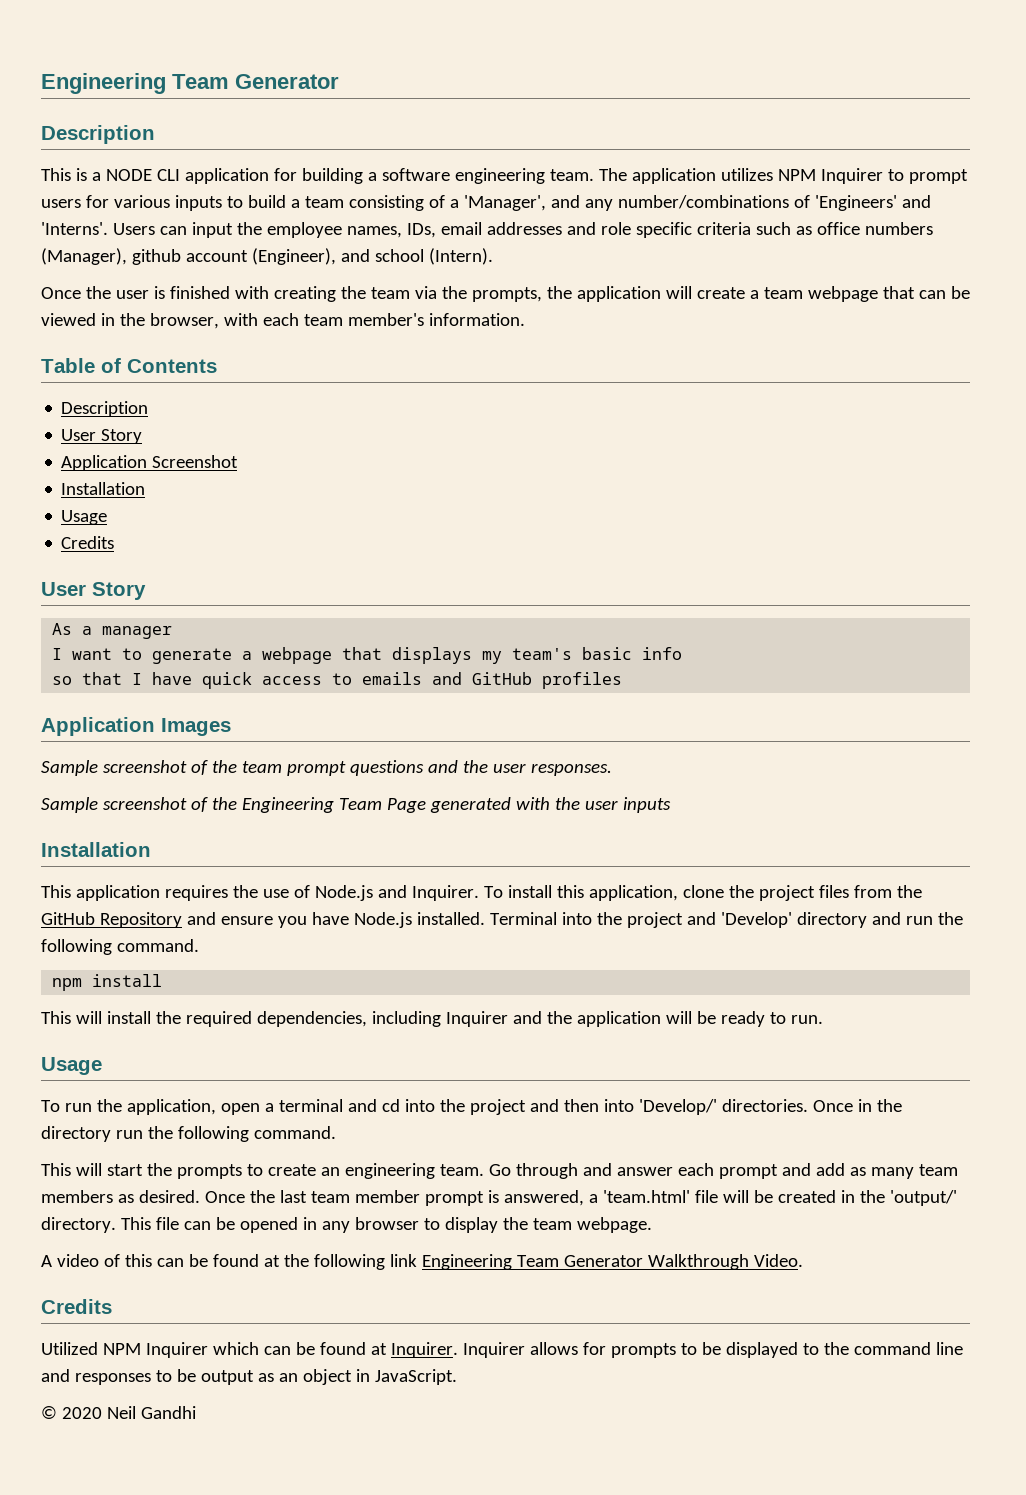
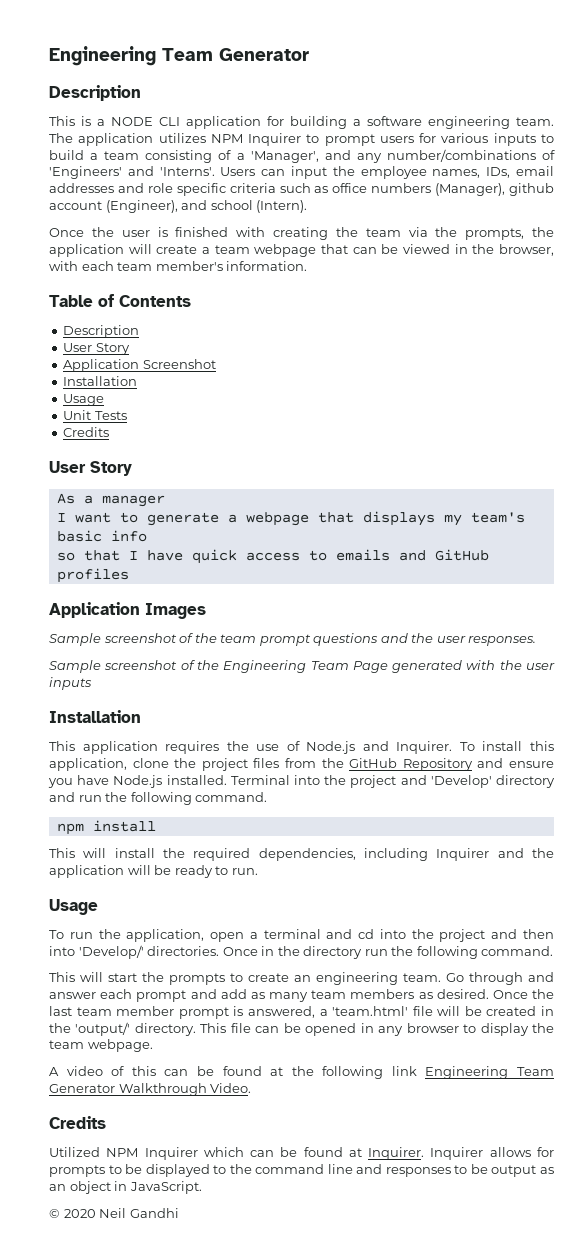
+ Unit Tests

